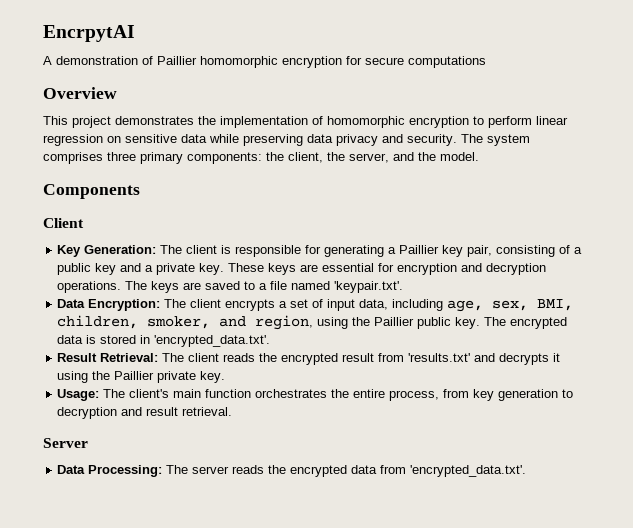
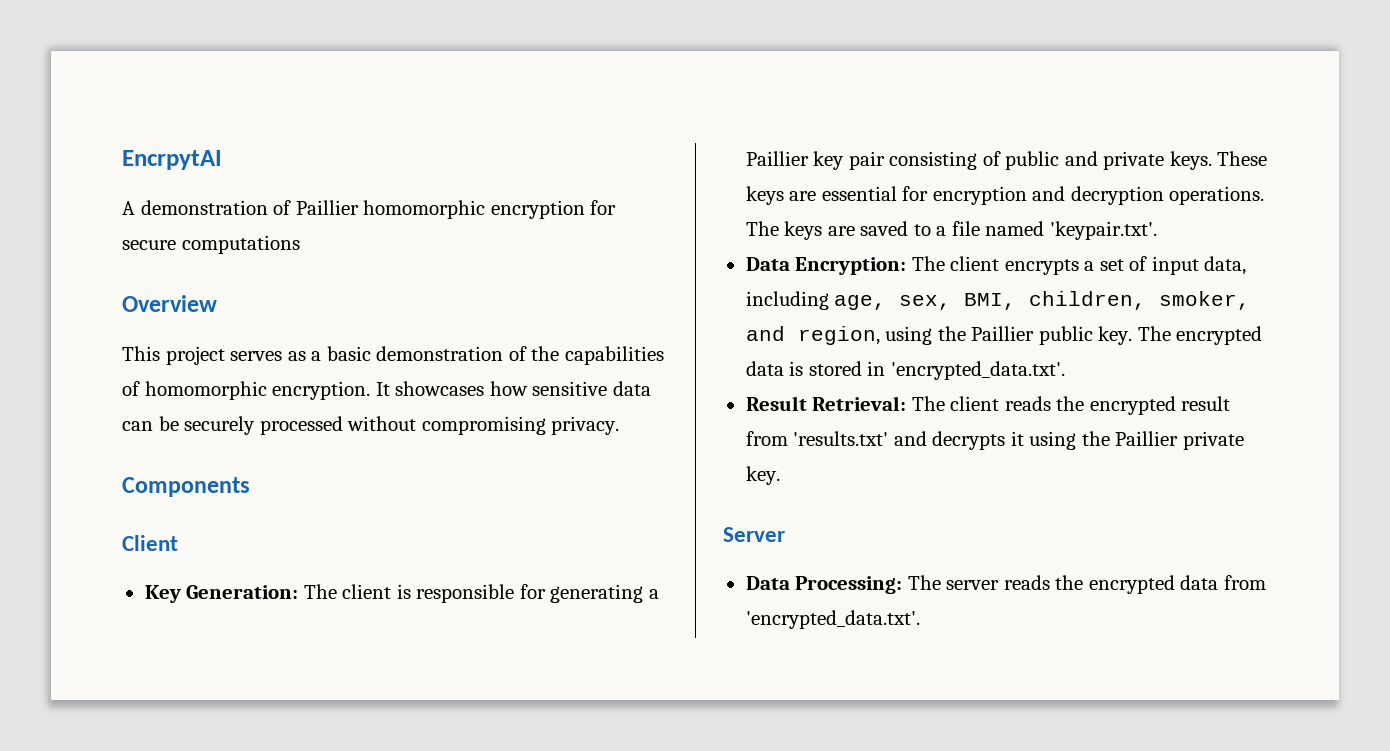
- This project demonstrates the implementation of homomorphic encryption to perform linear regression on sensitive data while preserving data privacy and security. The system comprises three primary components: the client, the server, and the model.
+ This project serves as a basic demonstration of the capabilities of homomorphic encryption. It showcases how sensitive data can be securely processed without compromising privacy.
- Key Generation: The client is responsible for generating a Paillier key pair, consisting of a public key and a private key.
+ Key Generation: The client is responsible for generating a Paillier key pair consisting of public and private keys.
- Usage: The client's main function orchestrates the entire process, from key generation to decryption and result retrieval.

